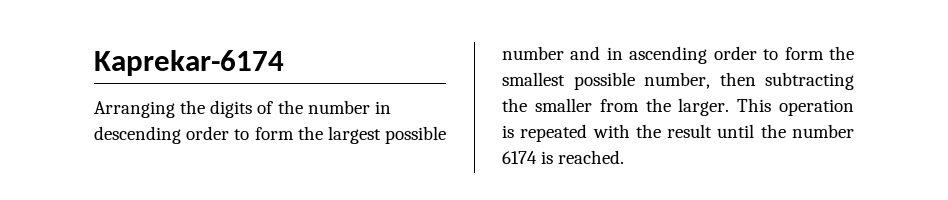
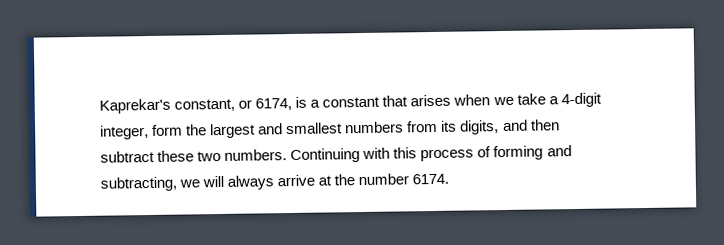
- Kaprekar-6174
- Arranging the digits of the number in descending order to form the largest possible number and in ascending order to form the smallest possible number, then subtracting the smaller from the larger. This operation is repeated with the result until the number 6174 is reached.
+ Kaprekar's constant, or 6174, is a constant that arises when we take a 4-digit integer, form the largest and smallest numbers from its digits, and then subtract these two numbers. Continuing with this process of forming and subtracting, we will always arrive at the number 6174.

